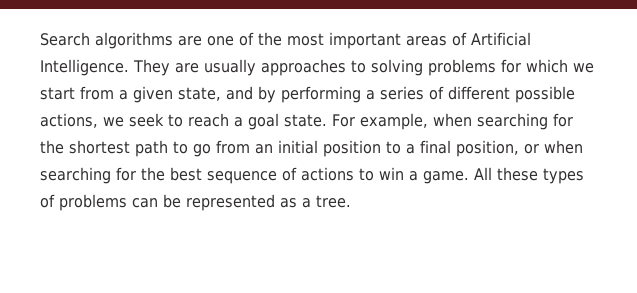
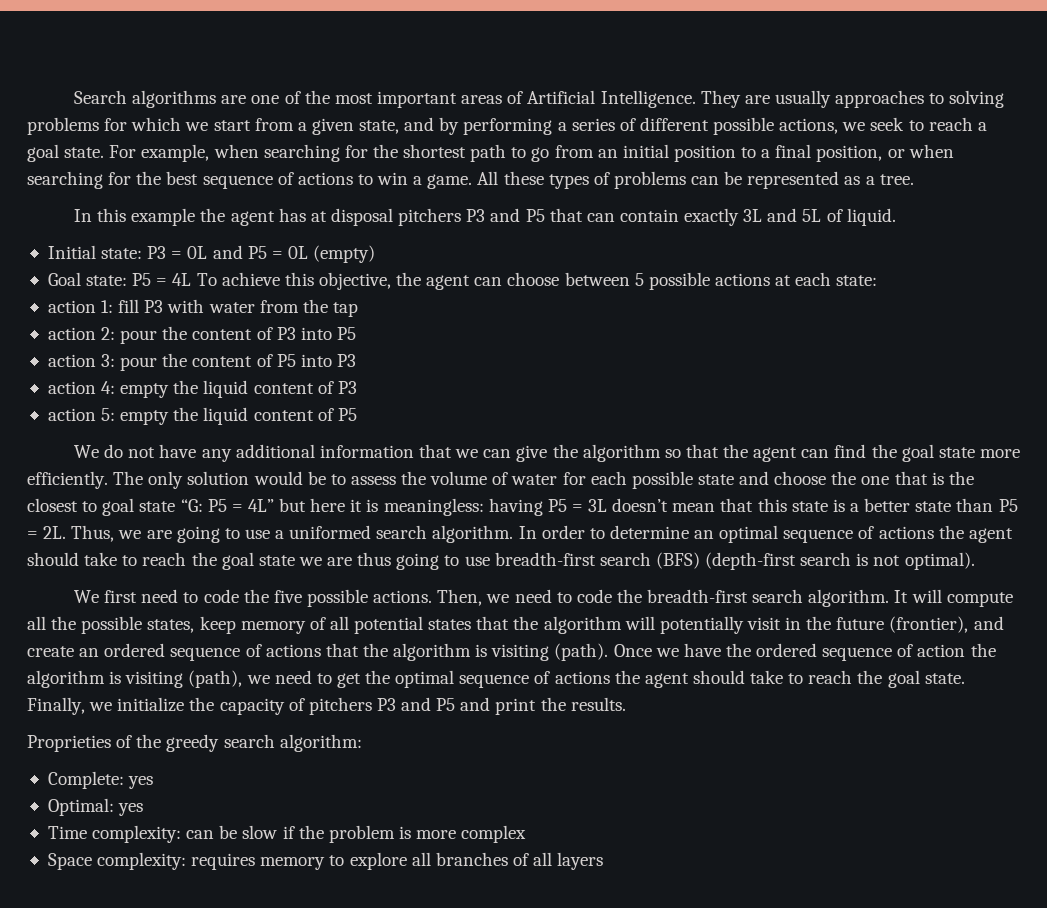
+ In this example the agent has at disposal pitchers P3 and P5 that can contain exactly 3L and 5L of liquid.
+ Initial state: P3 = 0L and P5 = 0L (empty)
+ Goal state: P5 = 4L To achieve this objective, the agent can choose between 5 possible actions at each state:
+ action 1: fill P3 with water from the tap
+ action 2: pour the content of P3 into P5
+ action 3: pour the content of P5 into P3
+ action 4: empty the liquid content of P3
+ action 5: empty the liquid content of P5
+ We do not have any additional information that we can give the algorithm so that the agent can find the goal state more efficiently. The only solution would be to assess the volume of water for each possible state and choose the one that is the closest to goal state “G: P5 = 4L” but here it is meaningless: having P5 = 3L doesn’t mean that this state is a better state than P5 = 2L. Thus, we are going to use a uniformed search algorithm. In order to determine an optimal sequence of actions the agent should take to reach the goal state we are thus going to use breadth-first search (BFS) (depth-first search is not optimal).
+ We first need to code the five possible actions. Then, we need to code the breadth-first search algorithm. It will compute all the possible states, keep memory of all potential states that the algorithm will potentially visit in the future (frontier), and create an ordered sequence of actions that the algorithm is visiting (path). Once we have the ordered sequence of action the algorithm is visiting (path), we need to get the optimal sequence of actions the agent should take to reach the goal state. Finally, we initialize the capacity of pitchers P3 and P5 and print the results.
+ Proprieties of the greedy search algorithm:
+ Complete: yes
+ Optimal: yes
+ Time complexity: can be slow if the problem is more complex
+ Space complexity: requires memory to explore all branches of all layers

